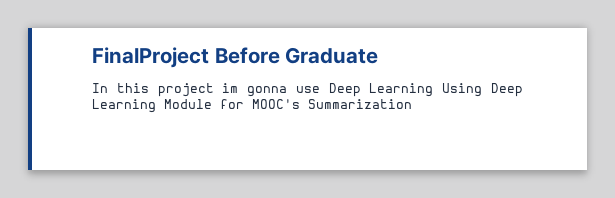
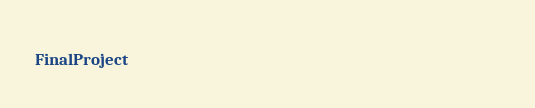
- FinalProject Before Graduate
- In this project im gonna use Deep Learning Using Deep Learning Module for MOOC's Summarization
+ FinalProject

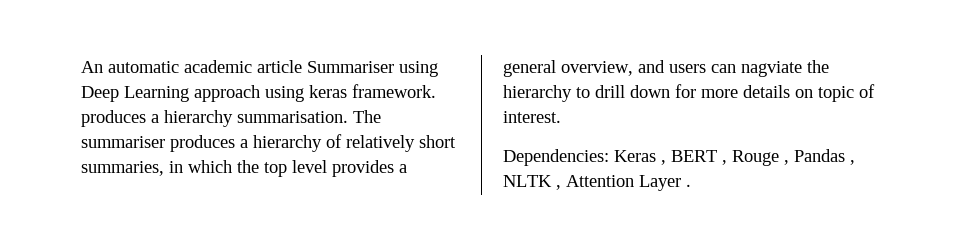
- FinalProject
+ An automatic academic article Summariser using Deep Learning approach using keras framework. produces a hierarchy summarisation. The summariser produces a hierarchy of relatively short summaries, in which the top level provides a general overview, and users can nagviate the hierarchy to drill down for more details on topic of interest.
+ Dependencies: Keras , BERT , Rouge , Pandas , NLTK , Attention Layer .

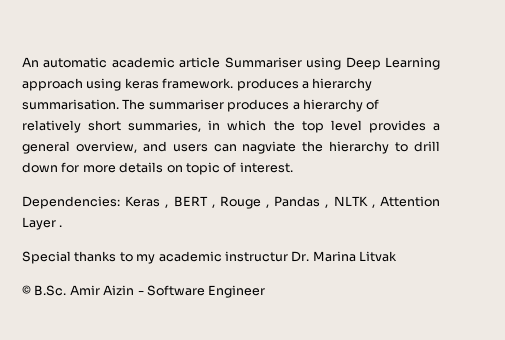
+ Special thanks to my academic instructur Dr. Marina Litvak
+ © B.Sc. Amir Aizin - Software Engineer

